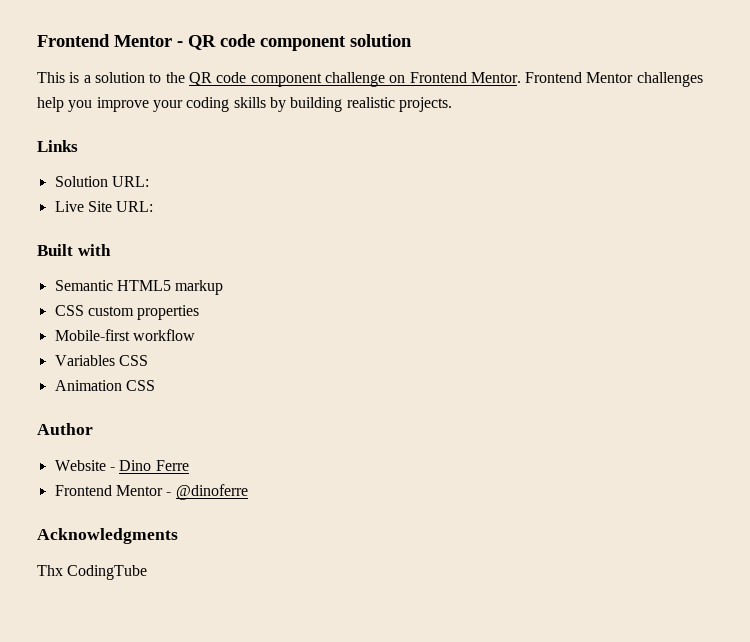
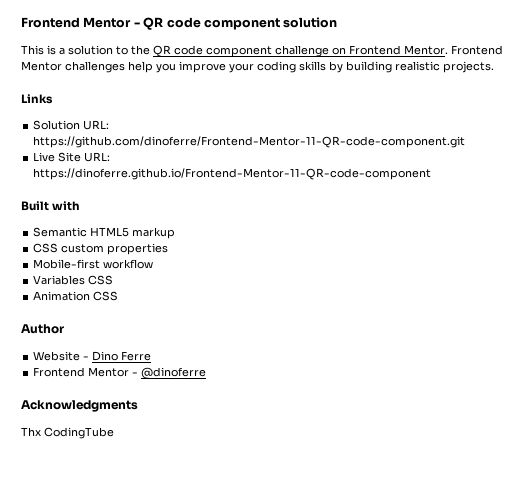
- Solution URL:
+ Solution URL: https://github.com/dinoferre/Frontend-Mentor-11-QR-code-component.git
- Live Site URL:
+ Live Site URL: https://dinoferre.github.io/Frontend-Mentor-11-QR-code-component

